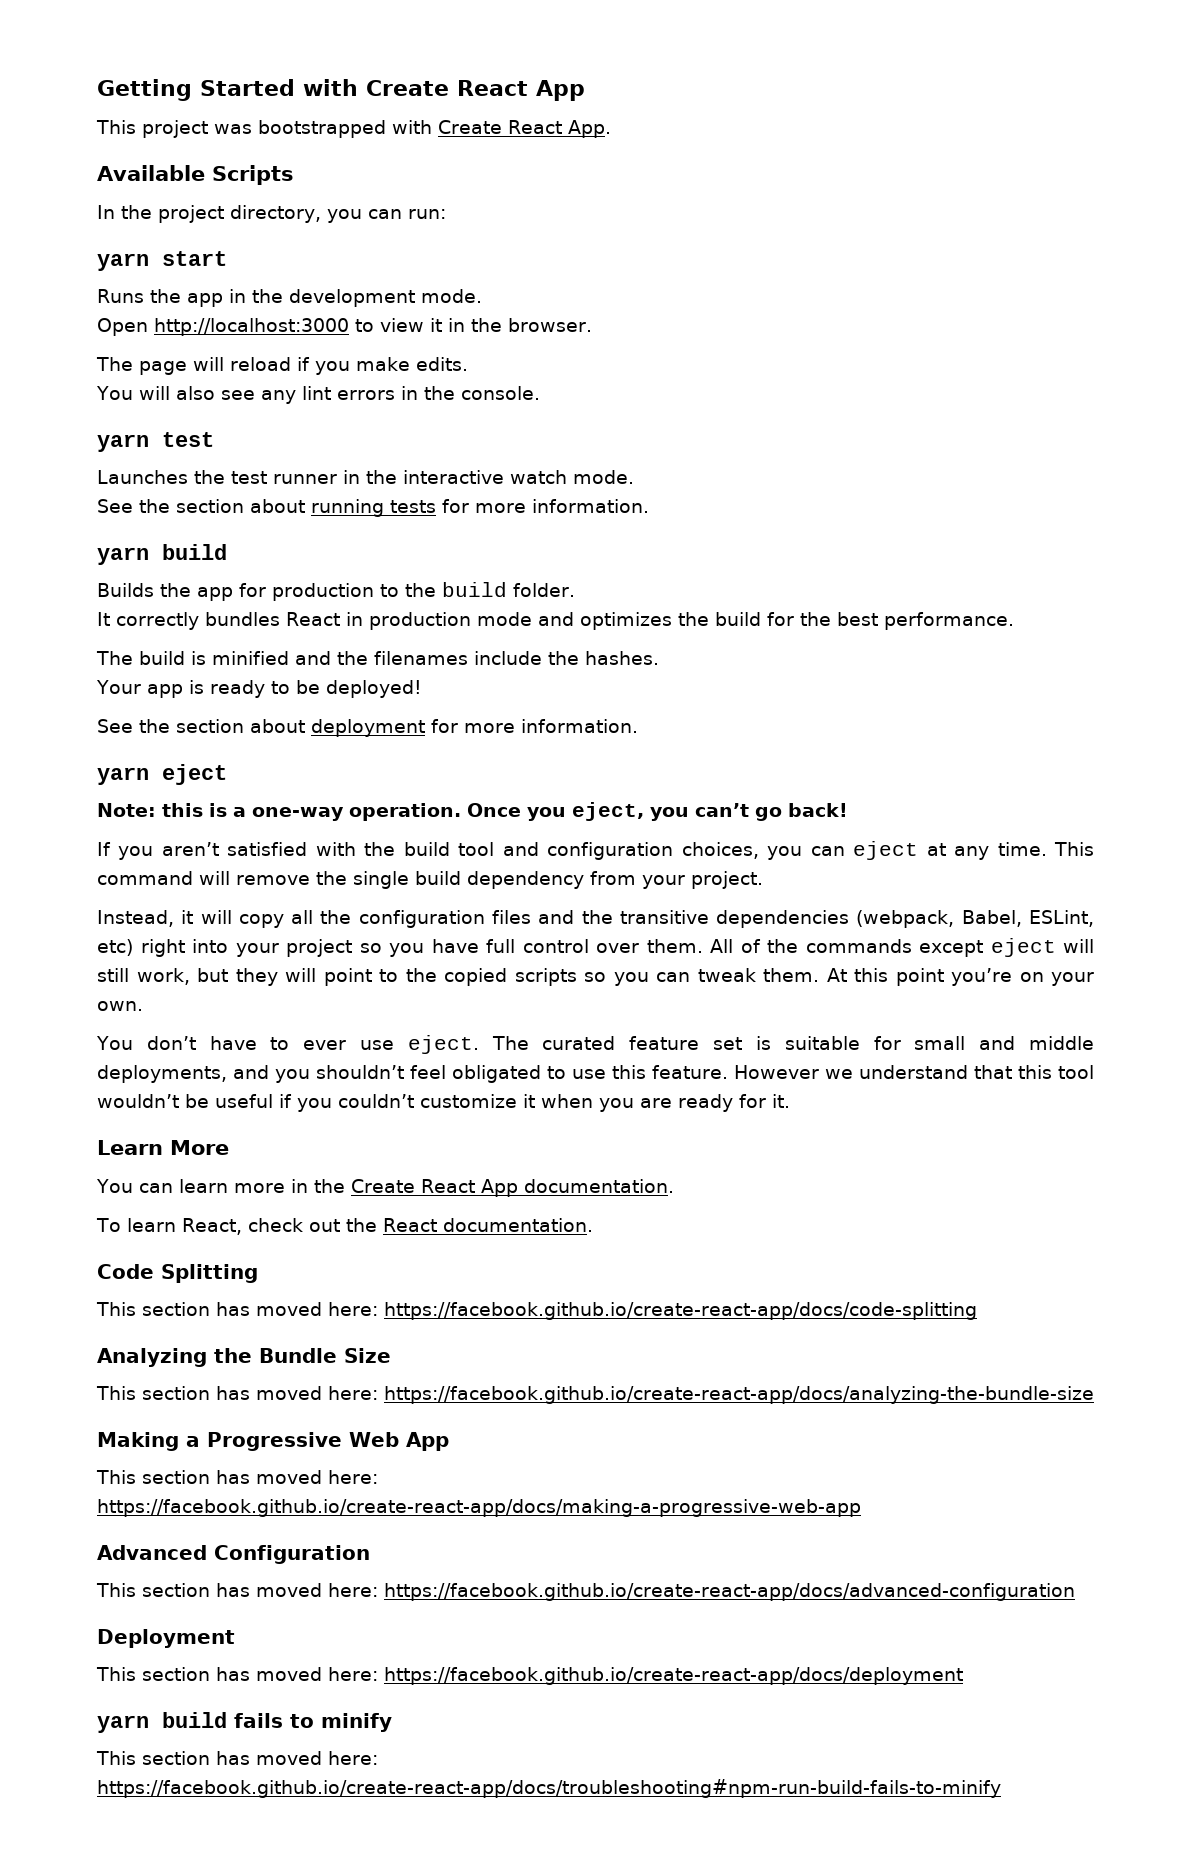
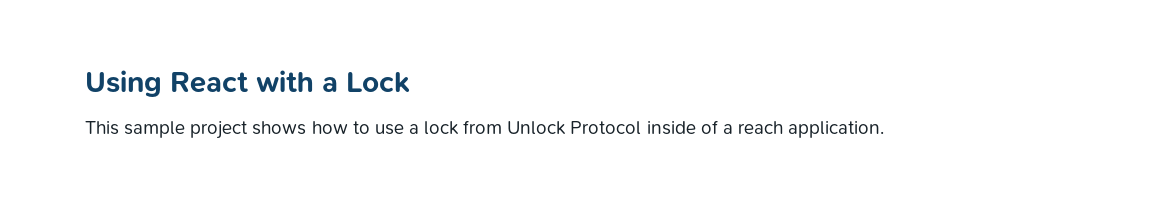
- Getting Started with Create React App
- This project was bootstrapped with Create React App.
- Available Scripts
- In the project directory, you can run:
- yarn start
- Runs the app in the development mode.
- Open http://localhost:3000 to view it in the browser.
- The page will reload if you make edits.
- You will also see any lint errors in the console.
- yarn test
- Launches the test runner in the interactive watch mode.
- See the section about running tests for more information.
- yarn build
- Builds the app for production to the build folder.
- It correctly bundles React in production mode and optimizes the build for the best performance.
- The build is minified and the filenames include the hashes.
- Your app is ready to be deployed!
- See the section about deployment for more information.
- yarn eject
- Note: this is a one-way operation. Once you eject, you can’t go back!
- If you aren’t satisfied with the build tool and configuration choices, you can eject at any time. This command will remove the single build dependency from your project.
- Instead, it will copy all the configuration files and the transitive dependencies (webpack, Babel, ESLint, etc) right into your project so you have full control over them. All of the commands except eject will still work, but they will point to the copied scripts so you can tweak them. At this point you’re on your own.
- You don’t have to ever use eject. The curated feature set is suitable for small and middle deployments, and you shouldn’t feel obligated to use this feature. However we understand that this tool wouldn’t be useful if you couldn’t customize it when you are ready for it.
- Learn More
- You can learn more in the Create React App documentation.
- To learn React, check out the React documentation.
- Code Splitting
- This section has moved here: https://facebook.github.io/create-react-app/docs/code-splitting
- Analyzing the Bundle Size
- This section has moved here: https://facebook.github.io/create-react-app/docs/analyzing-the-bundle-size
- Making a Progressive Web App
- This section has moved here: https://facebook.github.io/create-react-app/docs/making-a-progressive-web-app
- Advanced Configuration
- This section has moved here: https://facebook.github.io/create-react-app/docs/advanced-configuration
- Deployment
- This section has moved here: https://facebook.github.io/create-react-app/docs/deployment
- yarn build fails to minify
- This section has moved here: https://facebook.github.io/create-react-app/docs/troubleshooting#npm-run-build-fails-to-minify
+ Using React with a Lock
+ This sample project shows how to use a lock from Unlock Protocol inside of a reach application.

